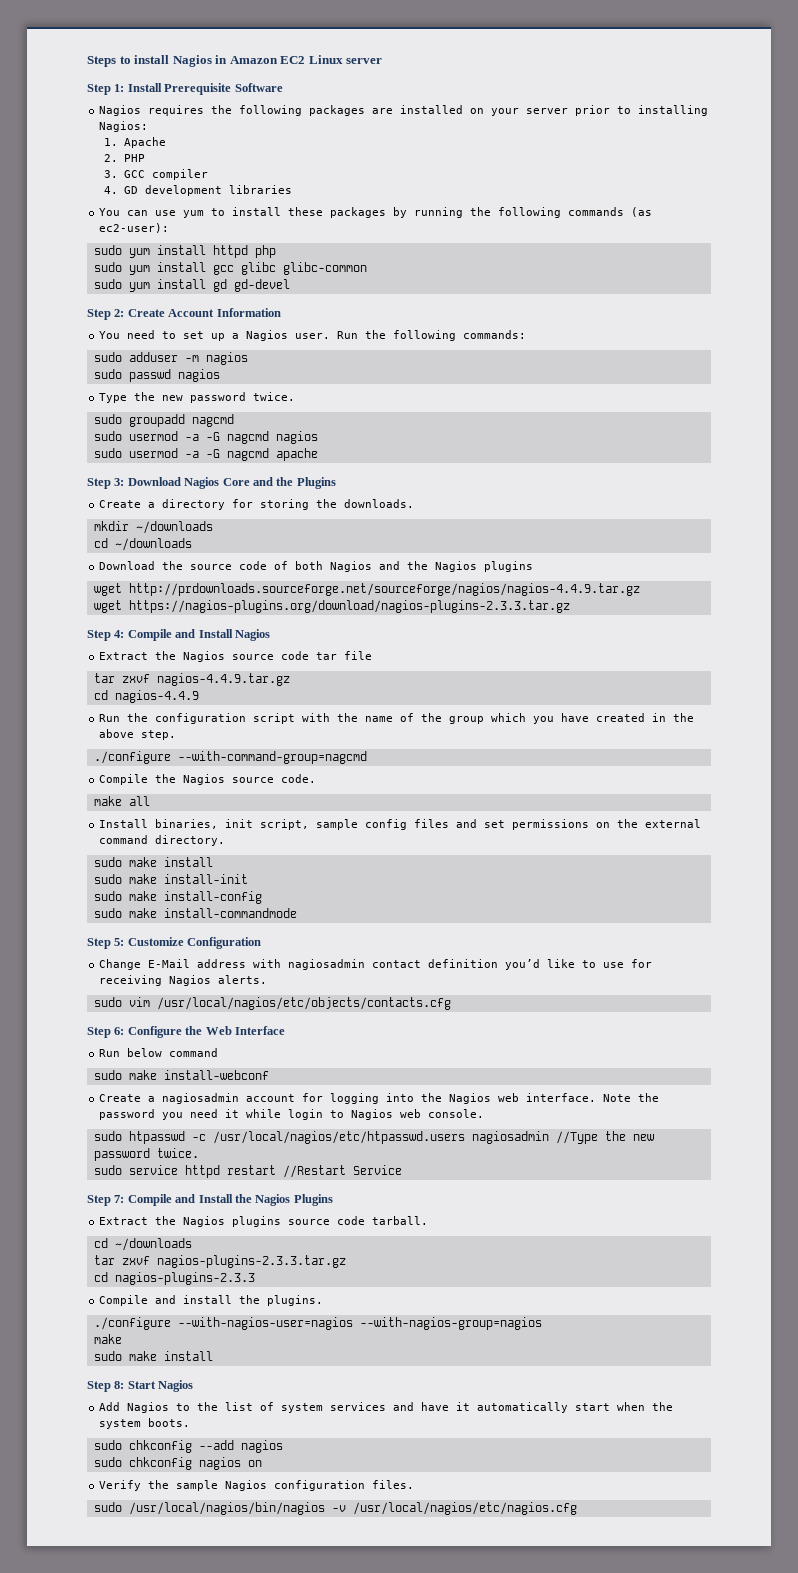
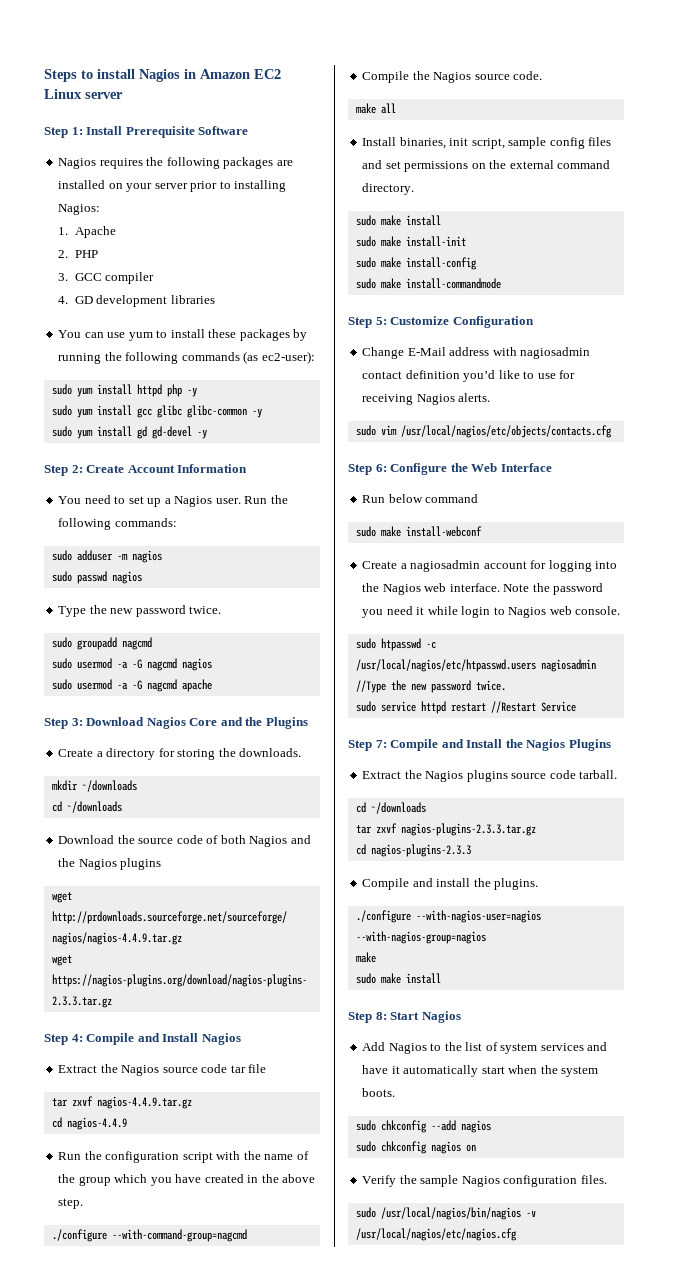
- sudo yum install httpd php
+ sudo yum install httpd php -y
- sudo yum install gcc glibc glibc-common
+ sudo yum install gcc glibc glibc-common -y
- sudo yum install gd gd-devel
+ sudo yum install gd gd-devel -y

